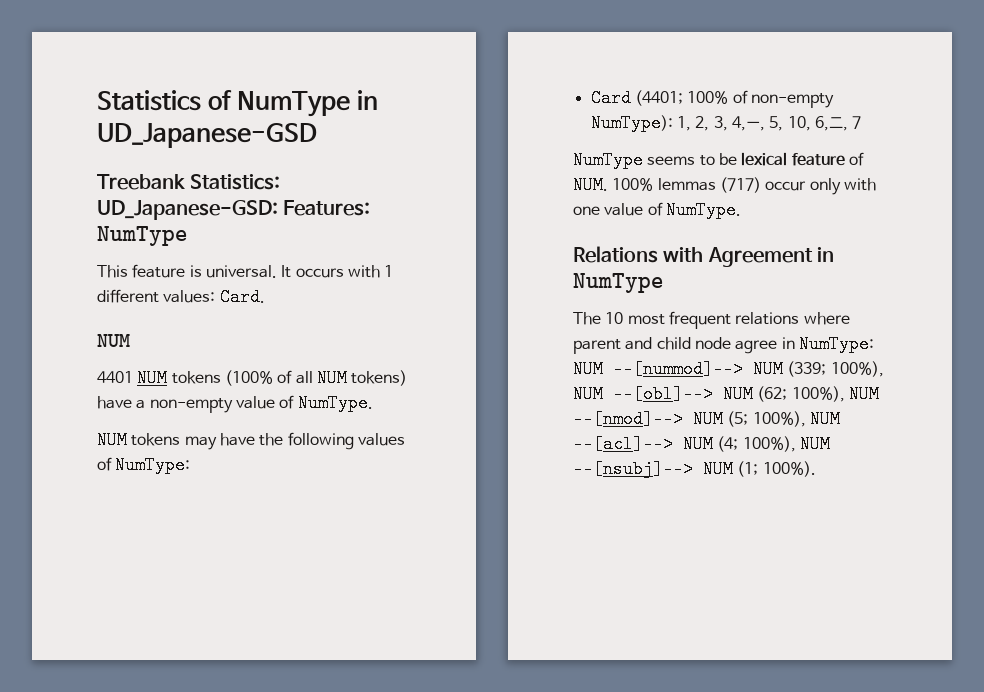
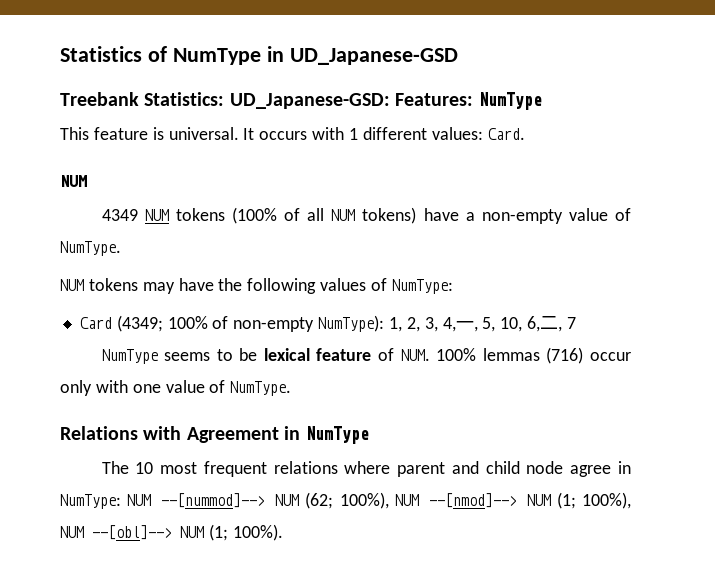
- 4401 NUM tokens (100% of all NUM tokens) have a non-empty value of NumType.
+ 4349 NUM tokens (100% of all NUM tokens) have a non-empty value of NumType.
- Card (4401; 100% of non-empty NumType): 1, 2, 3, 4,一, 5, 10, 6,二, 7
+ Card (4349; 100% of non-empty NumType): 1, 2, 3, 4,一, 5, 10, 6,二, 7
- NumType seems to be lexical feature of NUM. 100% lemmas (717) occur only with one value of NumType.
+ NumType seems to be lexical feature of NUM. 100% lemmas (716) occur only with one value of NumType.
- The 10 most frequent relations where parent and child node agree in NumType: NUM --[nummod]--> NUM (339; 100%), NUM --[obl]--> NUM (62; 100%), NUM --[nmod]--> NUM (5; 100%), NUM --[acl]--> NUM (4; 100%), NUM --[nsubj]--> NUM (1; 100%).
+ The 10 most frequent relations where parent and child node agree in NumType: NUM --[nummod]--> NUM (62; 100%), NUM --[nmod]--> NUM (1; 100%), NUM --[obl]--> NUM (1; 100%).

